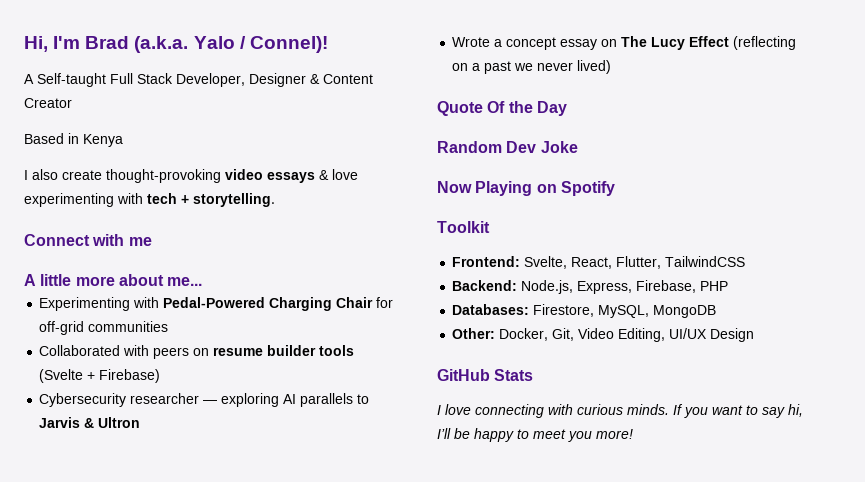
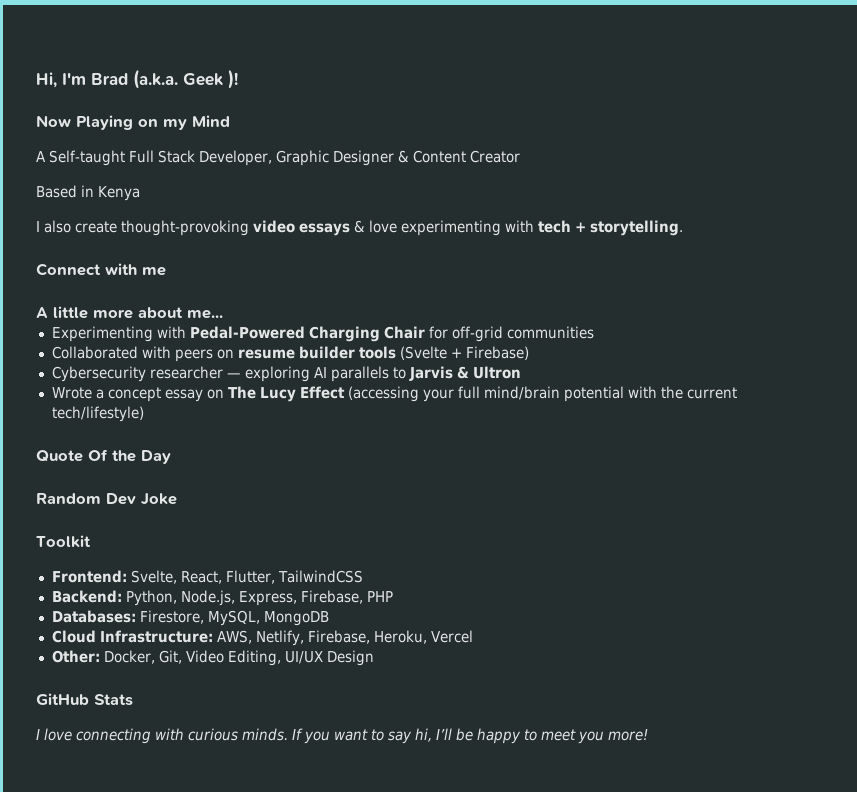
- Hi, I'm Brad (a.k.a. Yalo / Connel)!
+ Hi, I'm Brad (a.k.a. Geek )!
+ Now Playing on my Mind
- A Self-taught Full Stack Developer, Designer & Content Creator
+ A Self-taught Full Stack Developer, Graphic Designer & Content Creator
- Wrote a concept essay on The Lucy Effect (reflecting on a past we never lived)
+ Wrote a concept essay on The Lucy Effect (accessing your full mind/brain potential with the current tech/lifestyle)
- Now Playing on Spotify
- Backend: Node.js, Express, Firebase, PHP
+ Backend: Python, Node.js, Express, Firebase, PHP
+ Cloud Infrastructure: AWS, Netlify, Firebase, Heroku, Vercel

